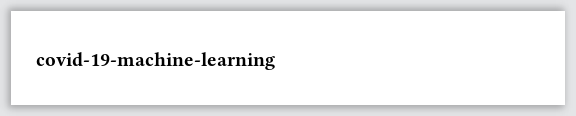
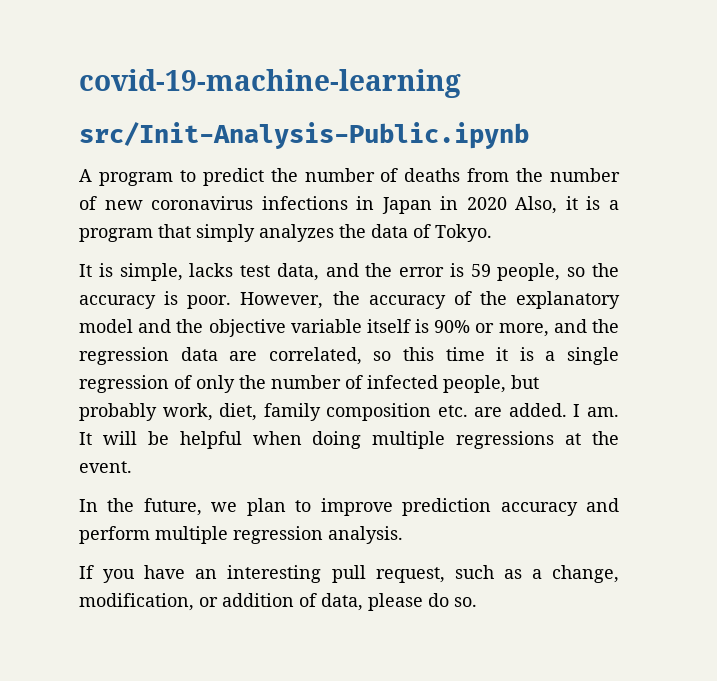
+ src/Init-Analysis-Public.ipynb
+ A program to predict the number of deaths from the number of new coronavirus infections in Japan in 2020 Also, it is a program that simply analyzes the data of Tokyo.
+ It is simple, lacks test data, and the error is 59 people, so the accuracy is poor. However, the accuracy of the explanatory model and the objective variable itself is 90% or more, and the regression data are correlated, so this time it is a single regression of only the number of infected people, but probably work, diet, family composition etc. are added. I am. It will be helpful when doing multiple regressions at the event.
+ In the future, we plan to improve prediction accuracy and perform multiple regression analysis.
+ If you have an interesting pull request, such as a change, modification, or addition of data, please do so.

